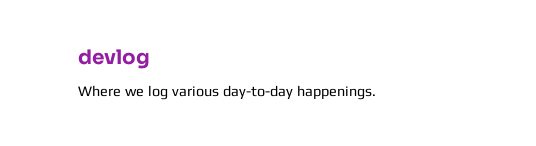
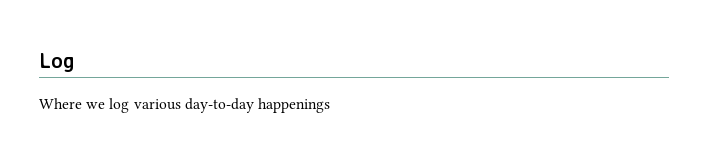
- devlog
+ Log
- Where we log various day-to-day happenings.
+ Where we log various day-to-day happenings

